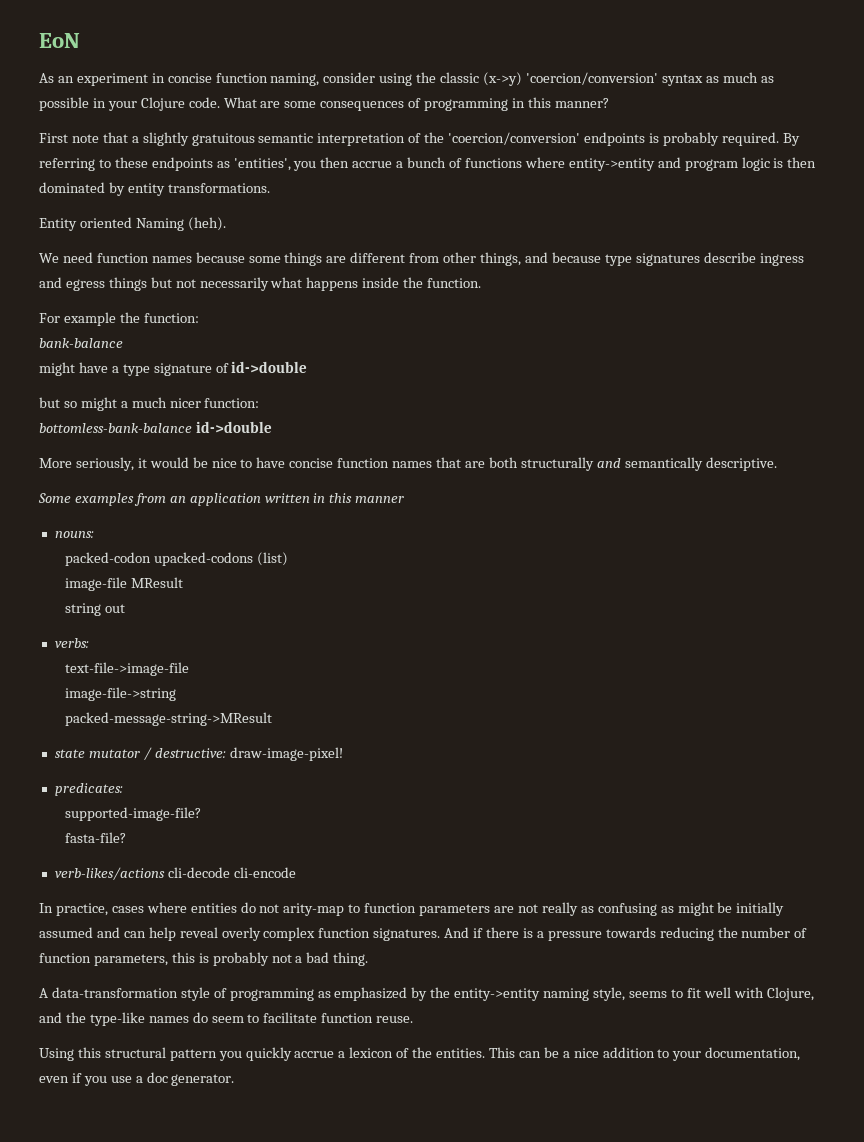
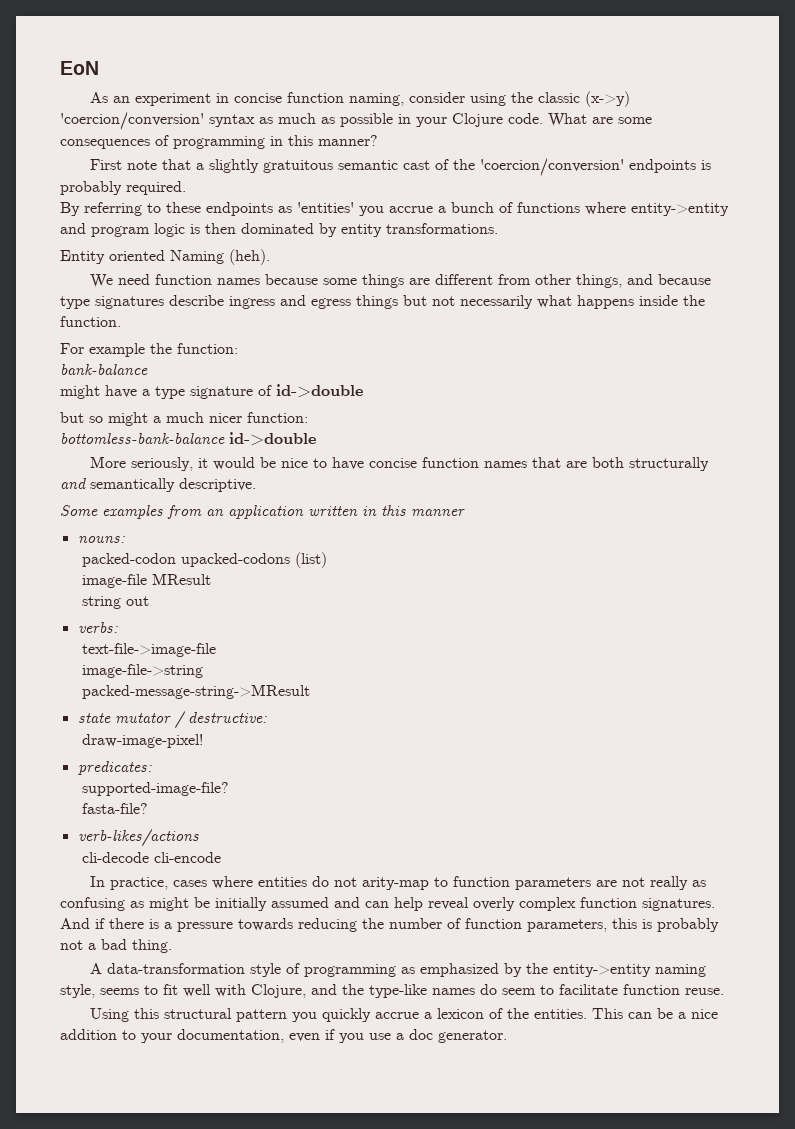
- First note that a slightly gratuitous semantic interpretation of the 'coercion/conversion' endpoints is probably required. By referring to these endpoints as 'entities', you then accrue a bunch of functions where entity->entity and program logic is then dominated by entity transformations.
+ First note that a slightly gratuitous semantic cast of the 'coercion/conversion' endpoints is probably required.
+ By referring to these endpoints as 'entities' you accrue a bunch of functions where entity->entity and program logic is then dominated by entity transformations.
- state mutator / destructive: draw-image-pixel!
+ state mutator / destructive:
+ draw-image-pixel!
- verb-likes/actions cli-decode cli-encode
+ verb-likes/actions
+ cli-decode cli-encode

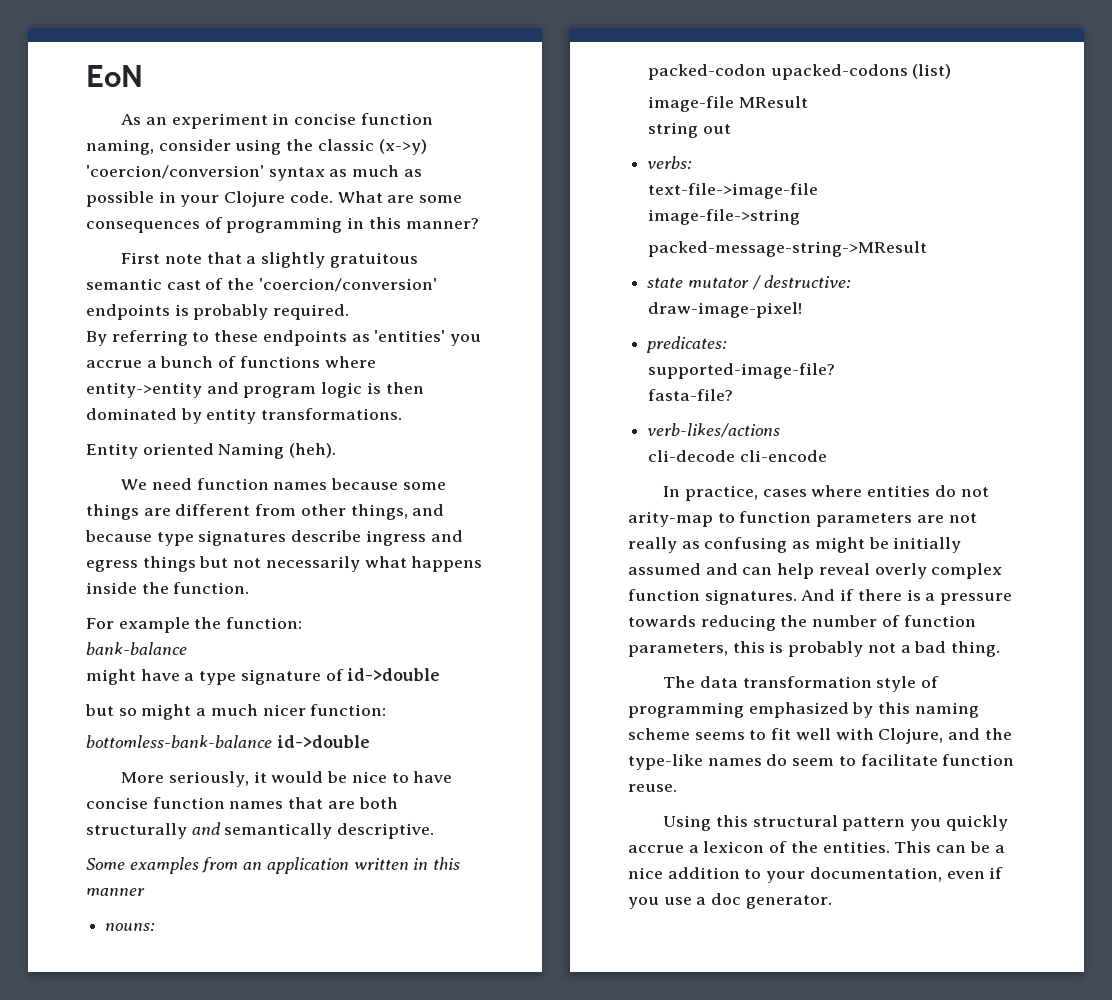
- A data-transformation style of programming as emphasized by the entity->entity naming style, seems to fit well with Clojure, and the type-like names do seem to facilitate function reuse.
+ The data transformation style of programming emphasized by this naming scheme seems to fit well with Clojure, and the type-like names do seem to facilitate function reuse.

